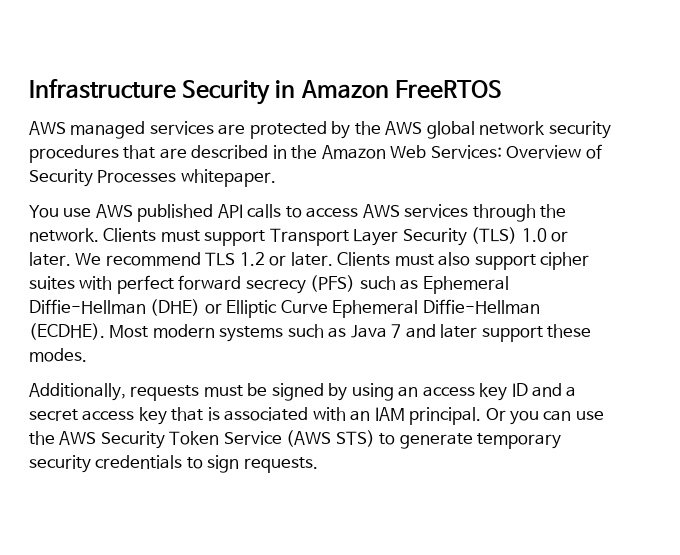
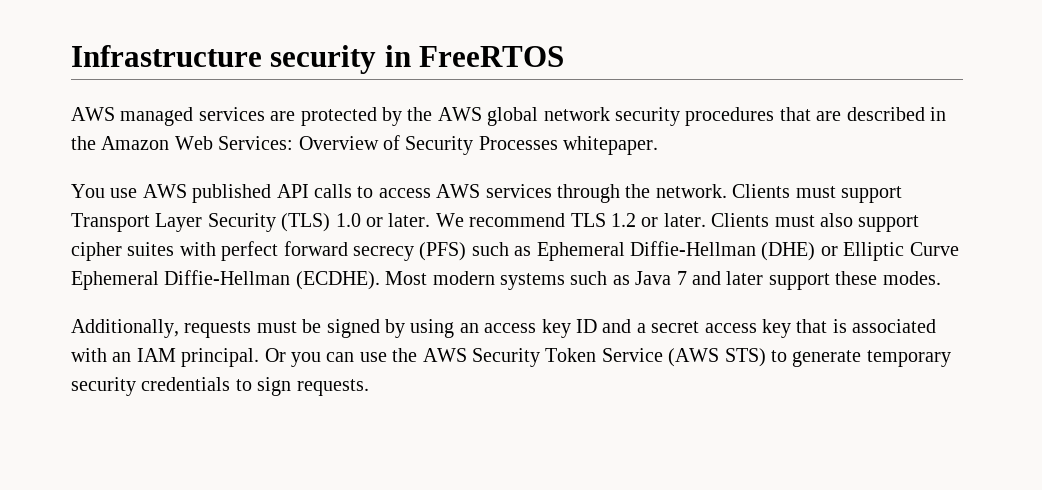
- Infrastructure Security in Amazon FreeRTOS
+ Infrastructure security in FreeRTOS

